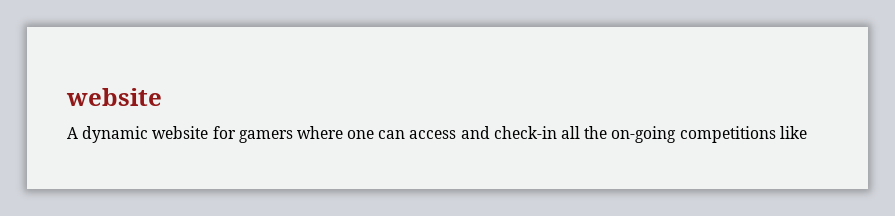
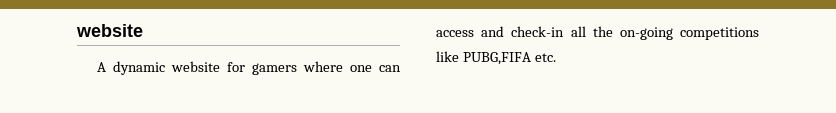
- A dynamic website for gamers where one can access and check-in all the on-going competitions like
+ A dynamic website for gamers where one can access and check-in all the on-going competitions like PUBG,FIFA etc.

